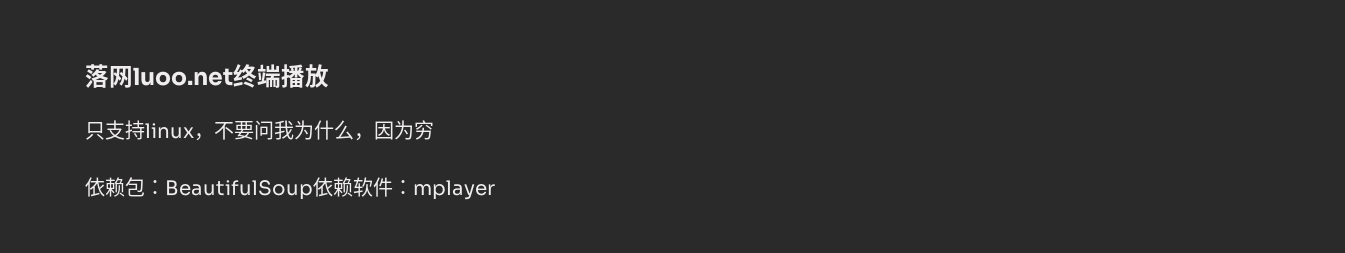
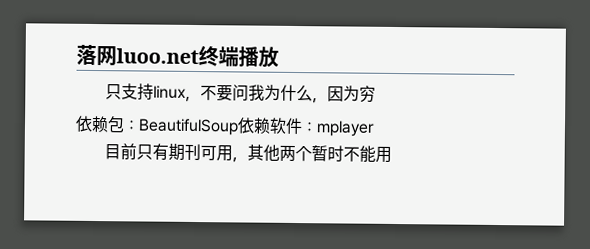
+ 目前只有期刊可用，其他两个暂时不能用

